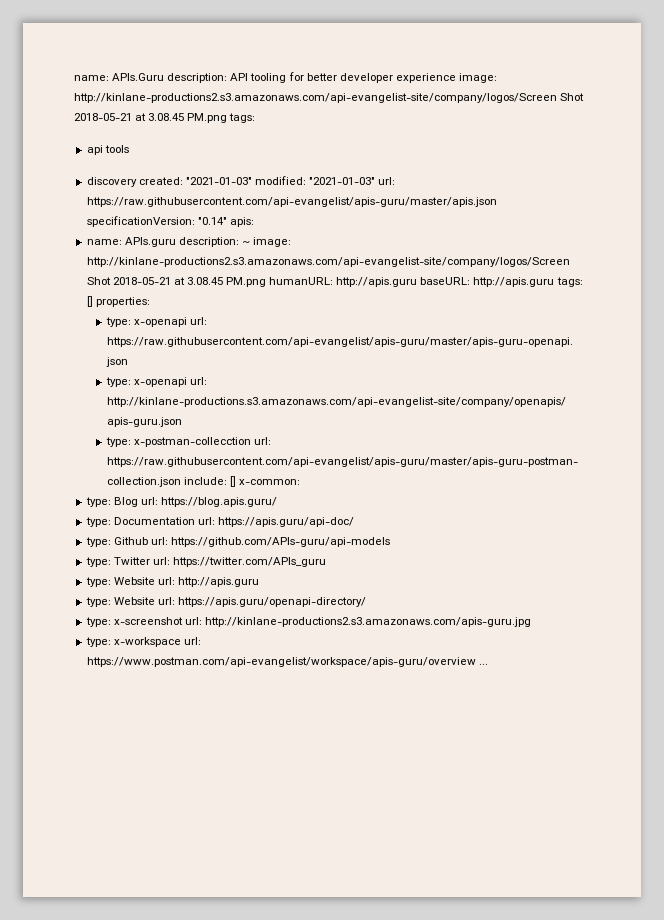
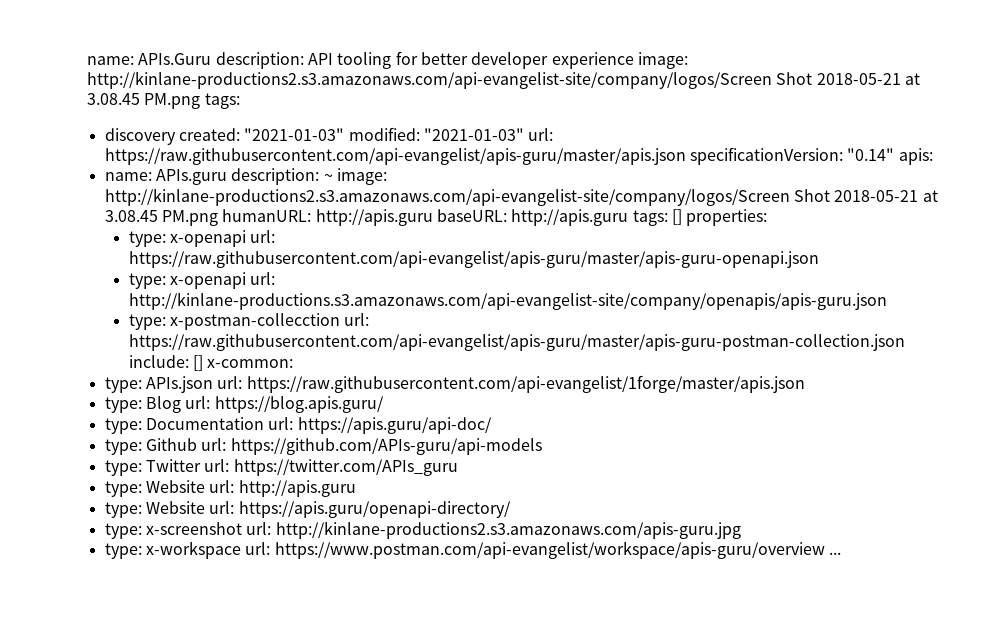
- api tools
+ type: APIs.json url: https://raw.githubusercontent.com/api-evangelist/1forge/master/apis.json

